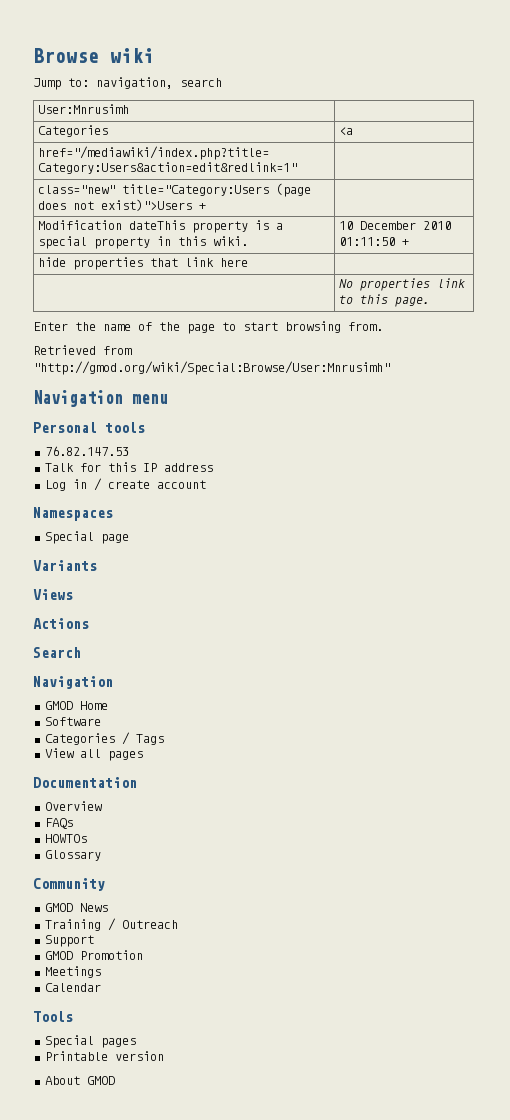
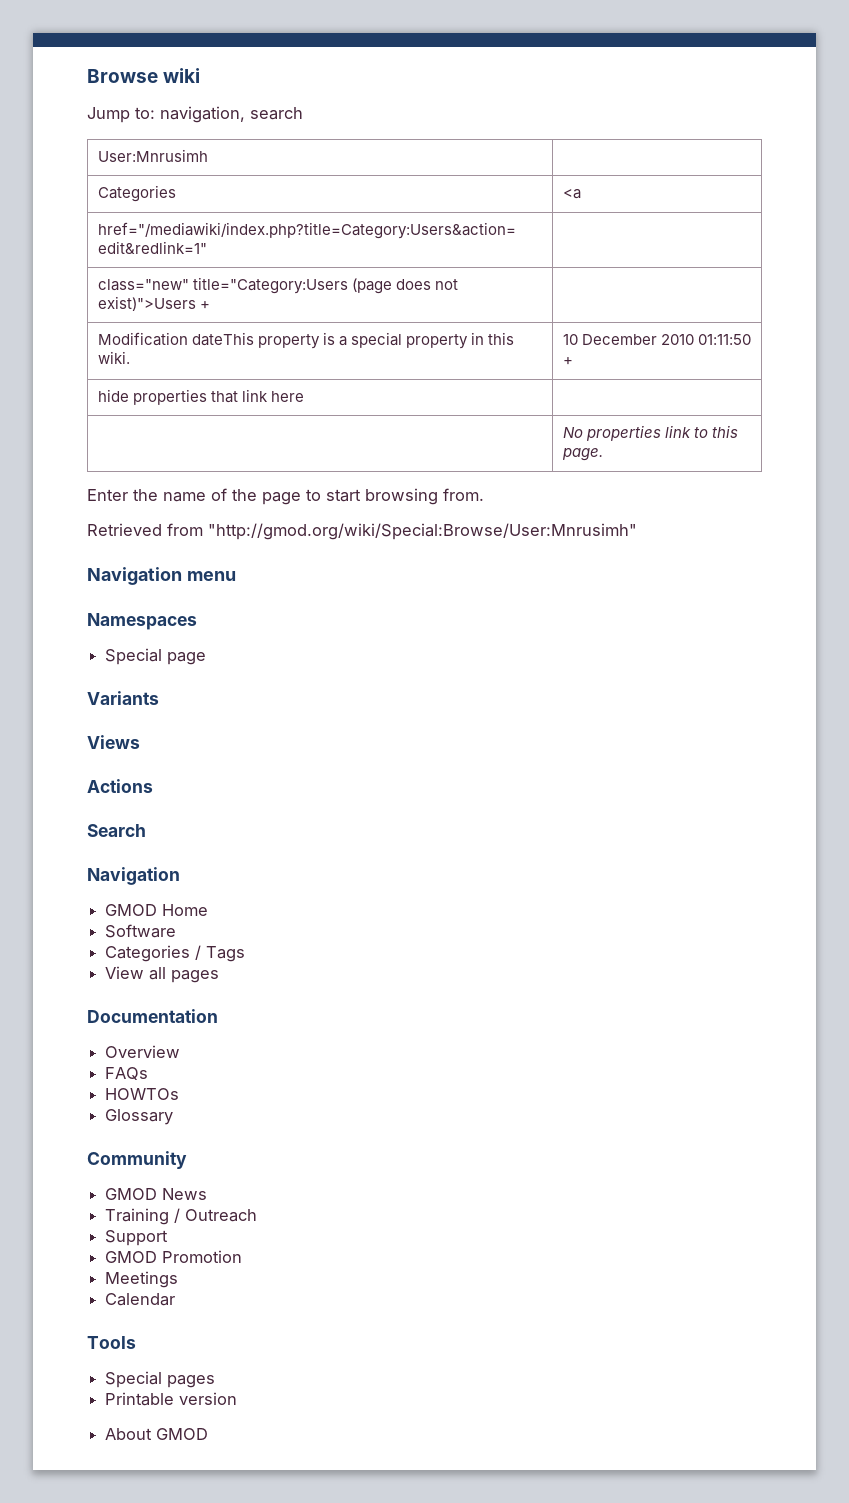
- Personal tools
- 76.82.147.53
- Talk for this IP address
- Log in / create account

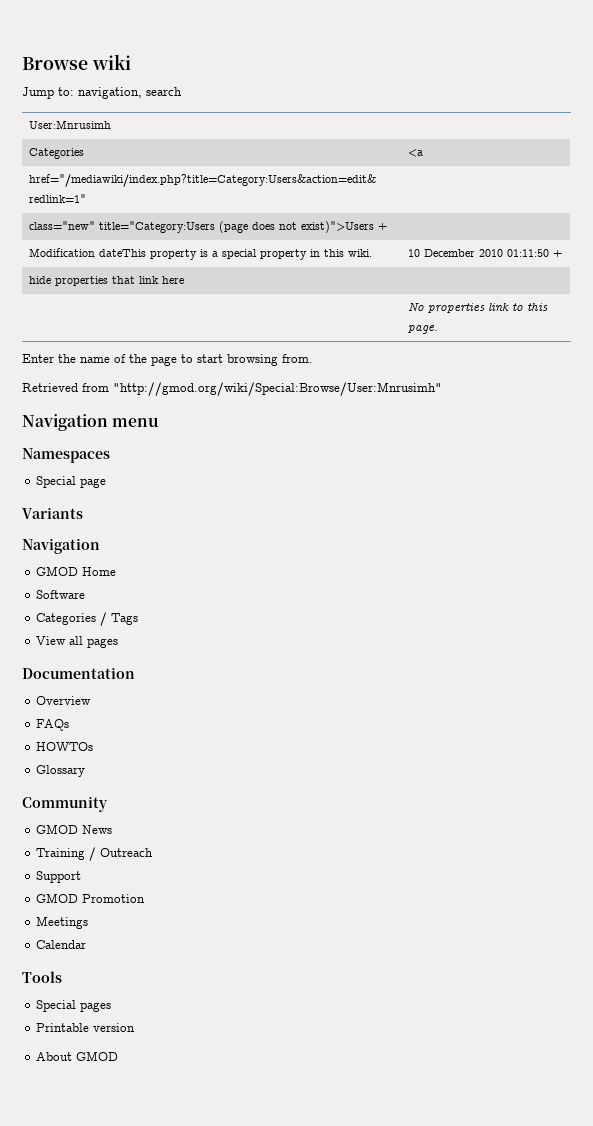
- Views
- Actions
- Search

